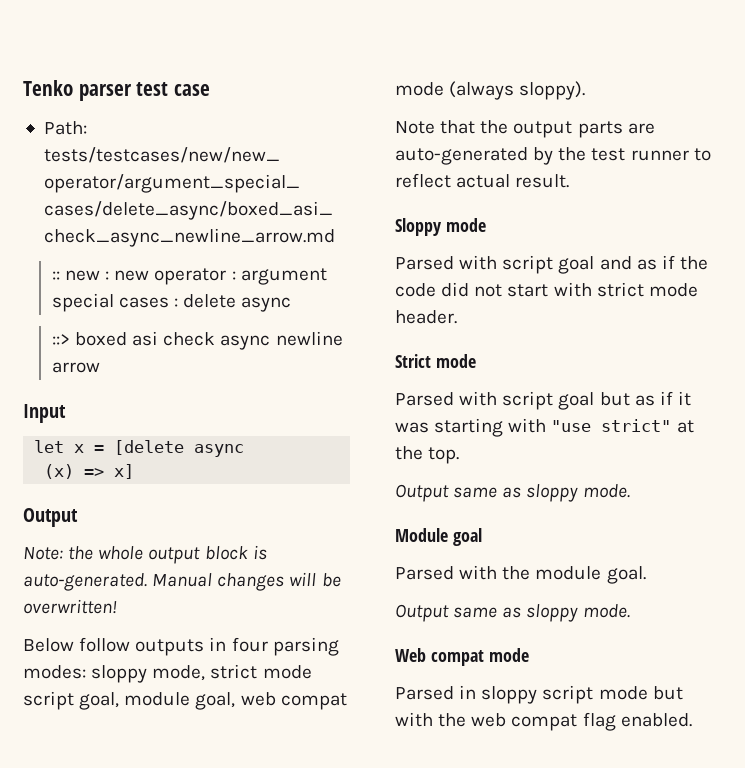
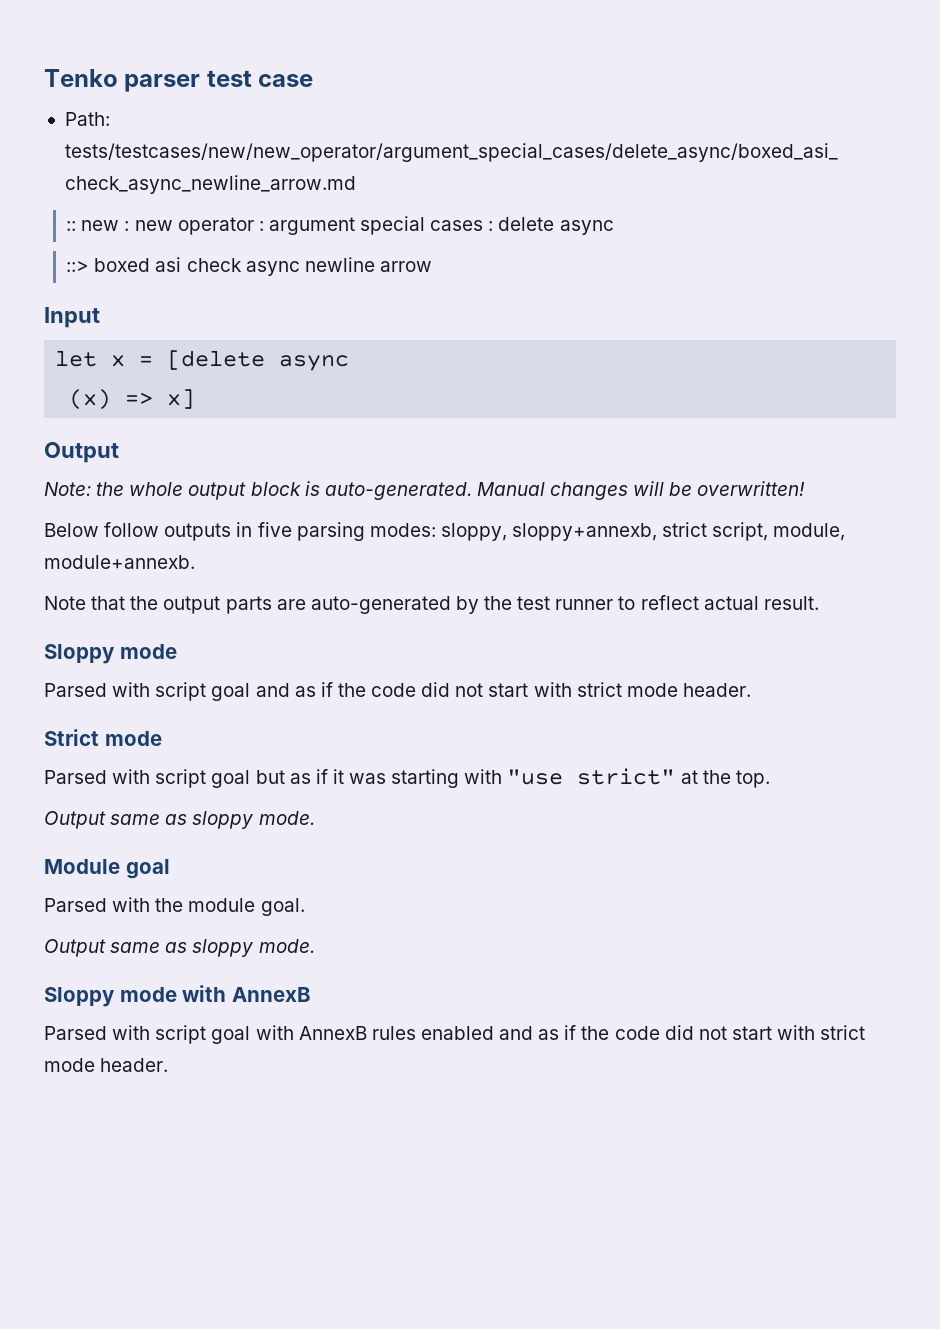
- Below follow outputs in four parsing modes: sloppy mode, strict mode script goal, module goal, web compat mode (always sloppy).
+ Below follow outputs in five parsing modes: sloppy, sloppy+annexb, strict script, module, module+annexb.
- Web compat mode
- Parsed in sloppy script mode but with the web compat flag enabled.
+ Sloppy mode with AnnexB
+ Parsed with script goal with AnnexB rules enabled and as if the code did not start with strict mode header.

